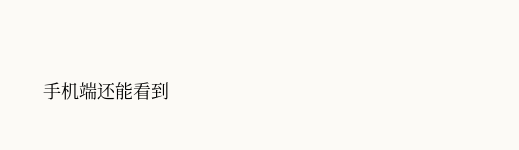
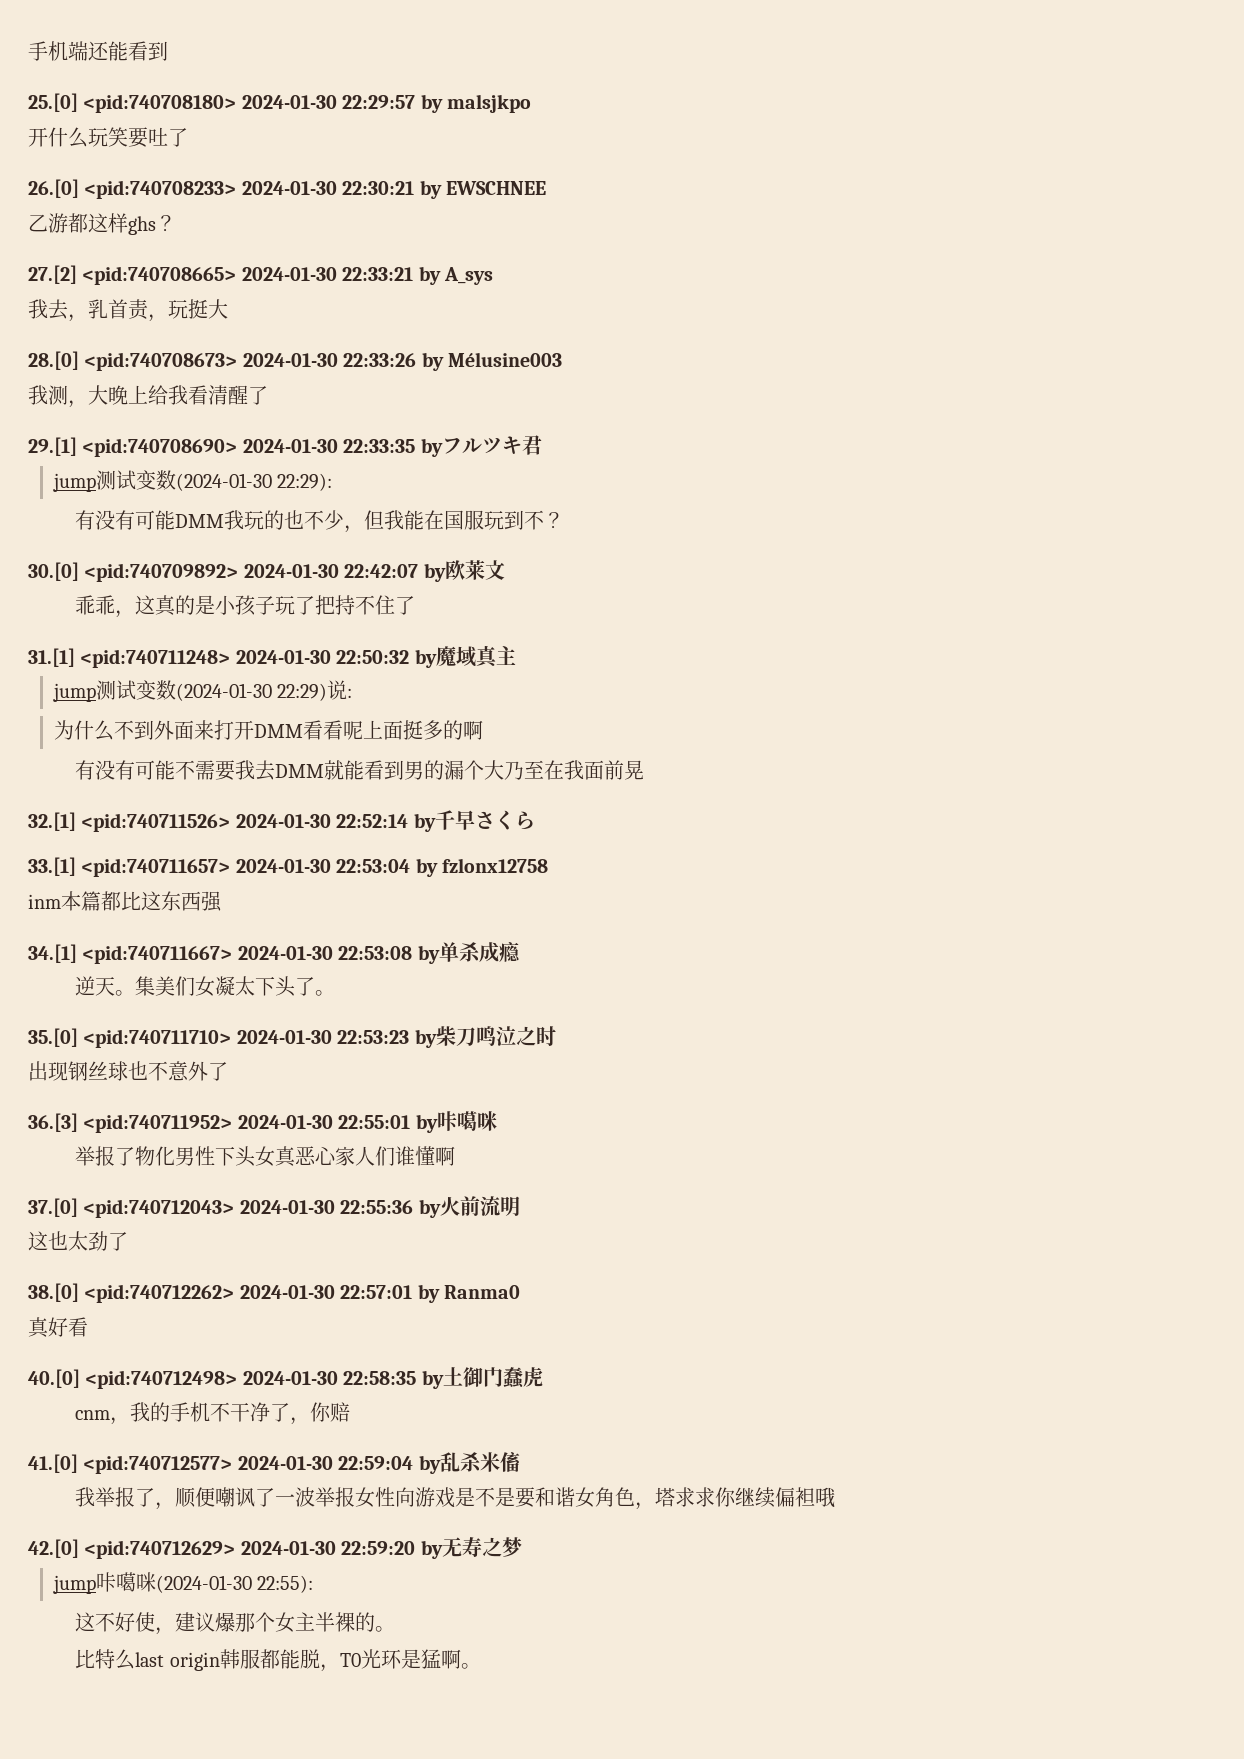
+ 25.[0] <pid:740708180> 2024-01-30 22:29:57 by malsjkpo
+ 开什么玩笑要吐了
+ 26.[0] <pid:740708233> 2024-01-30 22:30:21 by EWSCHNEE
+ 乙游都这样ghs？
+ 27.[2] <pid:740708665> 2024-01-30 22:33:21 by A_sys
+ 我去，乳首责，玩挺大
+ 28.[0] <pid:740708673> 2024-01-30 22:33:26 by Mélusine003
+ 我测，大晚上给我看清醒了
+ 29.[1] <pid:740708690> 2024-01-30 22:33:35 byフルツキ君
+ jump测试变数(2024-01-30 22:29):
+ 有没有可能DMM我玩的也不少，但我能在国服玩到不？
+ 30.[0] <pid:740709892> 2024-01-30 22:42:07 by欧莱文
+ 乖乖，这真的是小孩子玩了把持不住了
+ 31.[1] <pid:740711248> 2024-01-30 22:50:32 by魔域真主
+ jump测试变数(2024-01-30 22:29)说:
+ 为什么不到外面来打开DMM看看呢上面挺多的啊
+ 有没有可能不需要我去DMM就能看到男的漏个大乃至在我面前晃
+ 32.[1] <pid:740711526> 2024-01-30 22:52:14 by千早さくら
+ 33.[1] <pid:740711657> 2024-01-30 22:53:04 by fzlonx12758
+ inm本篇都比这东西强
+ 34.[1] <pid:740711667> 2024-01-30 22:53:08 by单杀成瘾
+ 逆天。集美们女凝太下头了。
+ 35.[0] <pid:740711710> 2024-01-30 22:53:23 by柴刀鸣泣之时
+ 出现钢丝球也不意外了
+ 36.[3] <pid:740711952> 2024-01-30 22:55:01 by咔噶咪
+ 举报了物化男性下头女真恶心家人们谁懂啊
+ 37.[0] <pid:740712043> 2024-01-30 22:55:36 by火前流明
+ 这也太劲了
+ 38.[0] <pid:740712262> 2024-01-30 22:57:01 by Ranma0
+ 真好看
+ 40.[0] <pid:740712498> 2024-01-30 22:58:35 by土御门蠢虎
+ cnm，我的手机不干净了，你赔
+ 41.[0] <pid:740712577> 2024-01-30 22:59:04 by乱杀米傗
+ 我举报了，顺便嘲讽了一波举报女性向游戏是不是要和谐女角色，塔求求你继续偏袒哦
+ 42.[0] <pid:740712629> 2024-01-30 22:59:20 by无寿之梦
+ jump咔噶咪(2024-01-30 22:55):
+ 这不好使，建议爆那个女主半裸的。
+ 比特么last origin韩服都能脱，T0光环是猛啊。

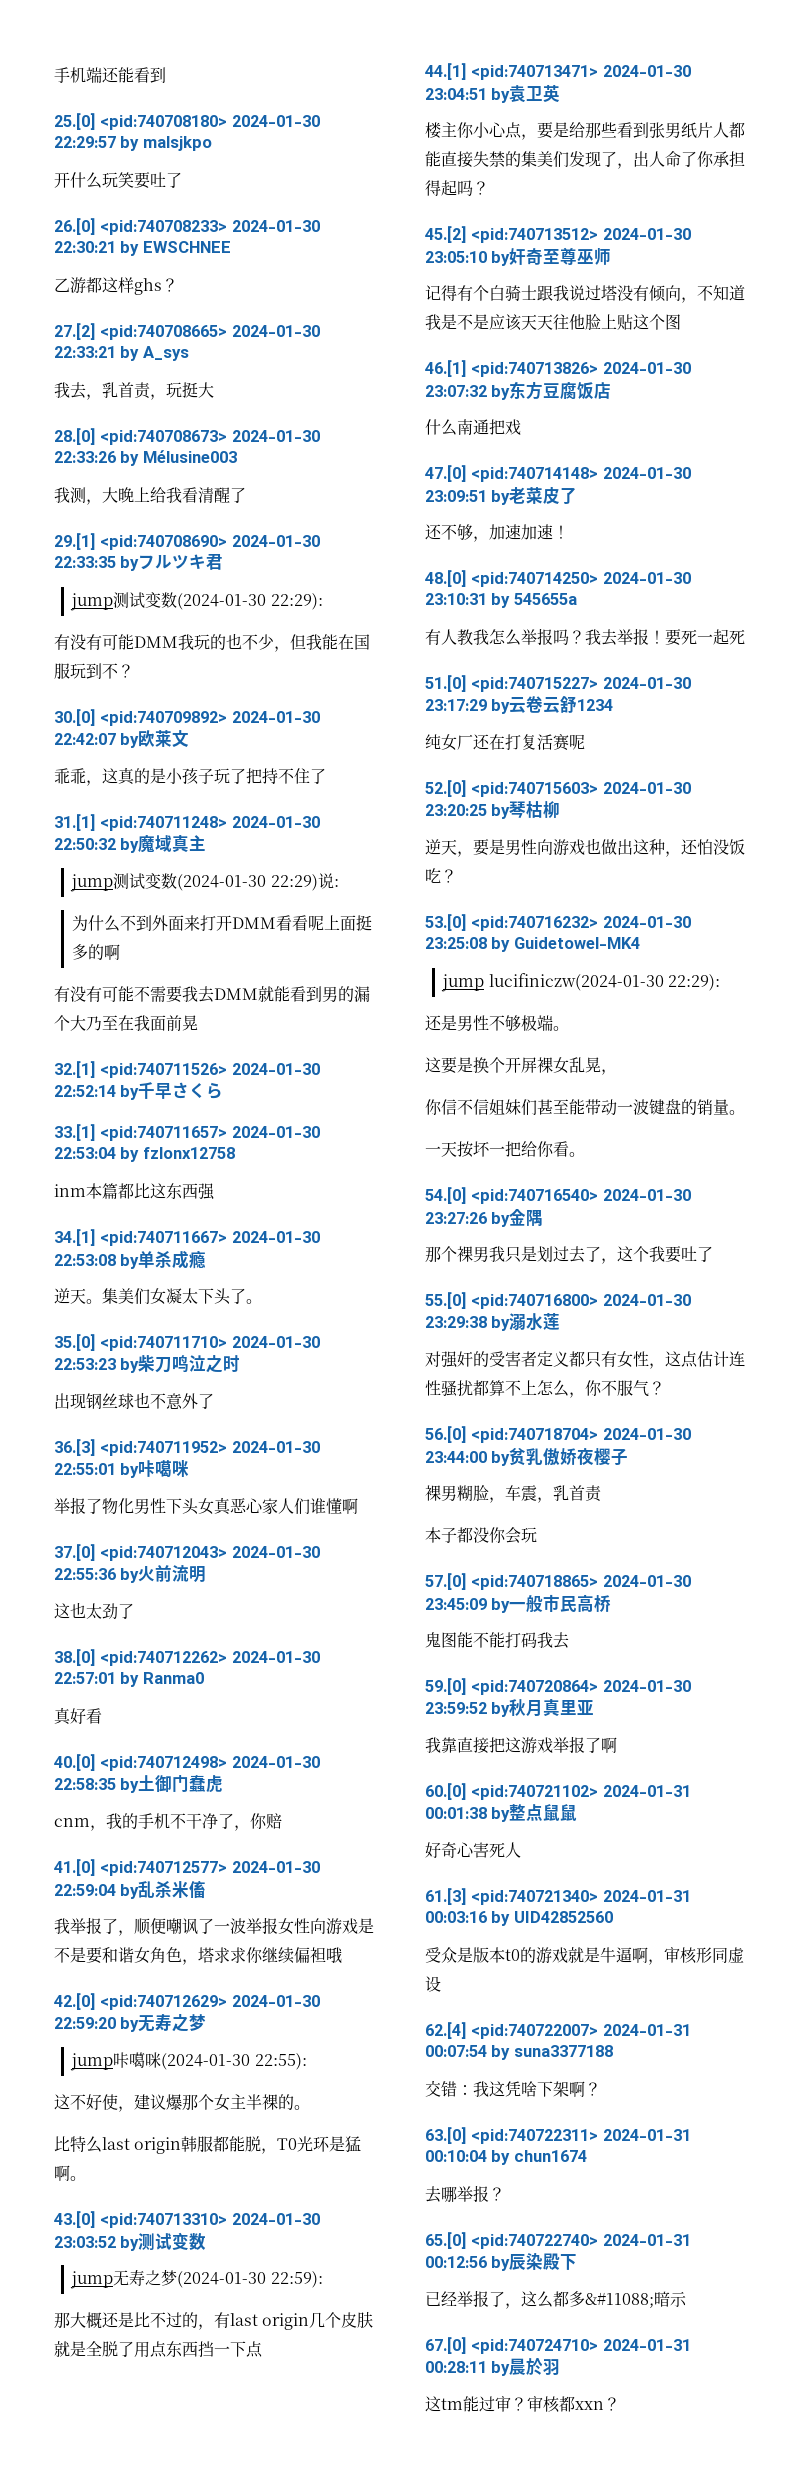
+ 43.[0] <pid:740713310> 2024-01-30 23:03:52 by测试变数
+ jump无寿之梦(2024-01-30 22:59):
+ 那大概还是比不过的，有last origin几个皮肤就是全脱了用点东西挡一下点
+ 44.[1] <pid:740713471> 2024-01-30 23:04:51 by袁卫英
+ 楼主你小心点，要是给那些看到张男纸片人都能直接失禁的集美们发现了，出人命了你承担得起吗？
+ 45.[2] <pid:740713512> 2024-01-30 23:05:10 by奸奇至尊巫师
+ 记得有个白骑士跟我说过塔没有倾向，不知道我是不是应该天天往他脸上贴这个图
+ 46.[1] <pid:740713826> 2024-01-30 23:07:32 by东方豆腐饭店
+ 什么南通把戏
+ 47.[0] <pid:740714148> 2024-01-30 23:09:51 by老菜皮了
+ 还不够，加速加速！
+ 48.[0] <pid:740714250> 2024-01-30 23:10:31 by 545655a
+ 有人教我怎么举报吗？我去举报！要死一起死
+ 51.[0] <pid:740715227> 2024-01-30 23:17:29 by云卷云舒1234
+ 纯女厂还在打复活赛呢
+ 52.[0] <pid:740715603> 2024-01-30 23:20:25 by琴枯柳
+ 逆天，要是男性向游戏也做出这种，还怕没饭吃？
+ 53.[0] <pid:740716232> 2024-01-30 23:25:08 by Guidetowel-MK4
+ jump lucifiniczw(2024-01-30 22:29):
+ 还是男性不够极端。
+ 这要是换个开屏裸女乱晃，
+ 你信不信姐妹们甚至能带动一波键盘的销量。
+ 一天按坏一把给你看。
+ 54.[0] <pid:740716540> 2024-01-30 23:27:26 by金隅
+ 那个裸男我只是划过去了，这个我要吐了
+ 55.[0] <pid:740716800> 2024-01-30 23:29:38 by溺水莲
+ 对强奸的受害者定义都只有女性，这点估计连性骚扰都算不上怎么，你不服气？
+ 56.[0] <pid:740718704> 2024-01-30 23:44:00 by贫乳傲娇夜樱子
+ 裸男糊脸，车震，乳首责
+ 本子都没你会玩
+ 57.[0] <pid:740718865> 2024-01-30 23:45:09 by一般市民高桥
+ 鬼图能不能打码我去
+ 59.[0] <pid:740720864> 2024-01-30 23:59:52 by秋月真里亚
+ 我靠直接把这游戏举报了啊
+ 60.[0] <pid:740721102> 2024-01-31 00:01:38 by整点鼠鼠
+ 好奇心害死人
+ 61.[3] <pid:740721340> 2024-01-31 00:03:16 by UID42852560
+ 受众是版本t0的游戏就是牛逼啊，审核形同虚设
+ 62.[4] <pid:740722007> 2024-01-31 00:07:54 by suna3377188
+ 交错：我这凭啥下架啊？
+ 63.[0] <pid:740722311> 2024-01-31 00:10:04 by chun1674
+ 去哪举报？
+ 65.[0] <pid:740722740> 2024-01-31 00:12:56 by辰染殿下
+ 已经举报了，这么都多&#11088;暗示
+ 67.[0] <pid:740724710> 2024-01-31 00:28:11 by晨於羽
+ 这tm能过审？审核都xxn？

